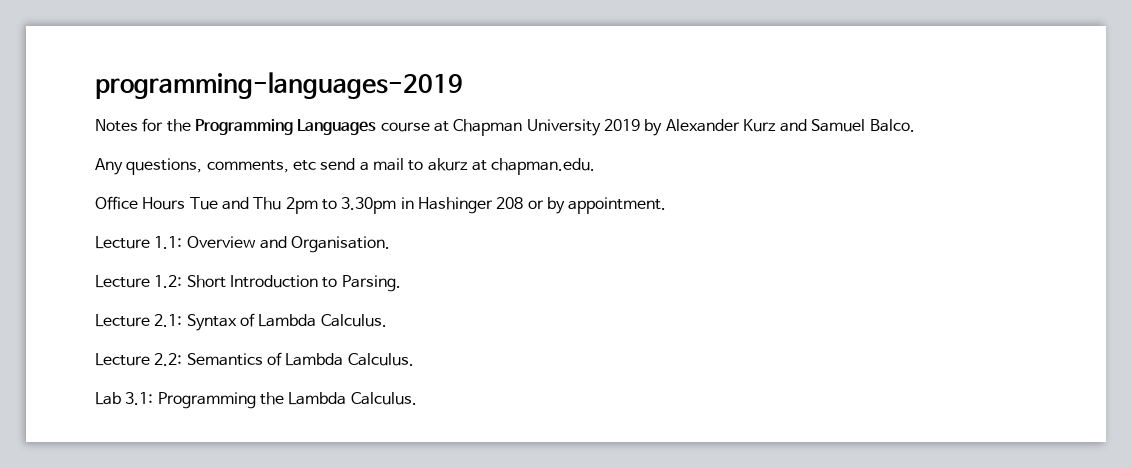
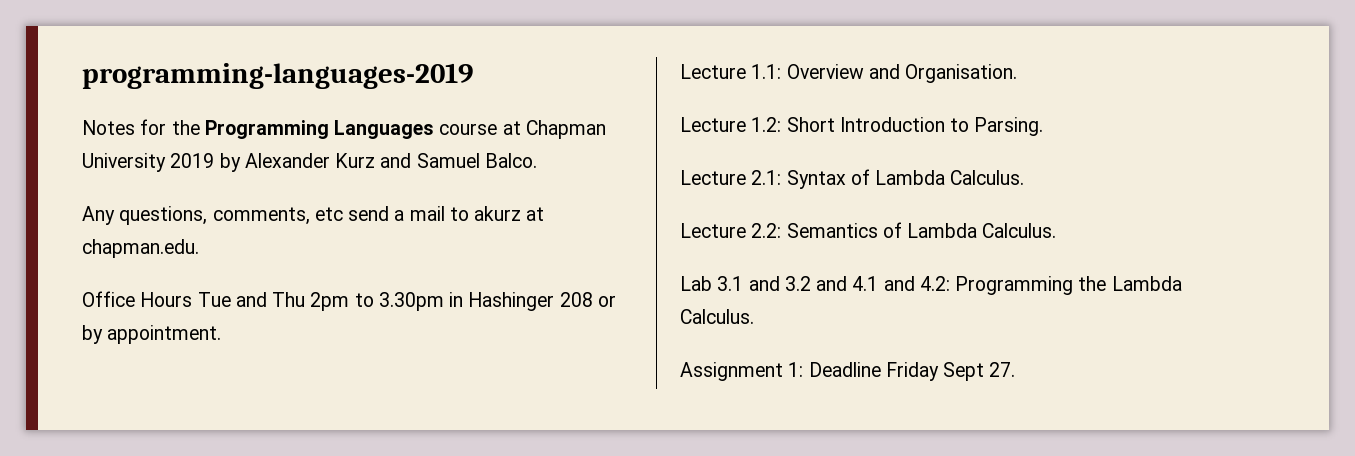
- Lab 3.1: Programming the Lambda Calculus.
+ Lab 3.1 and 3.2 and 4.1 and 4.2: Programming the Lambda Calculus.
+ Assignment 1: Deadline Friday Sept 27.

